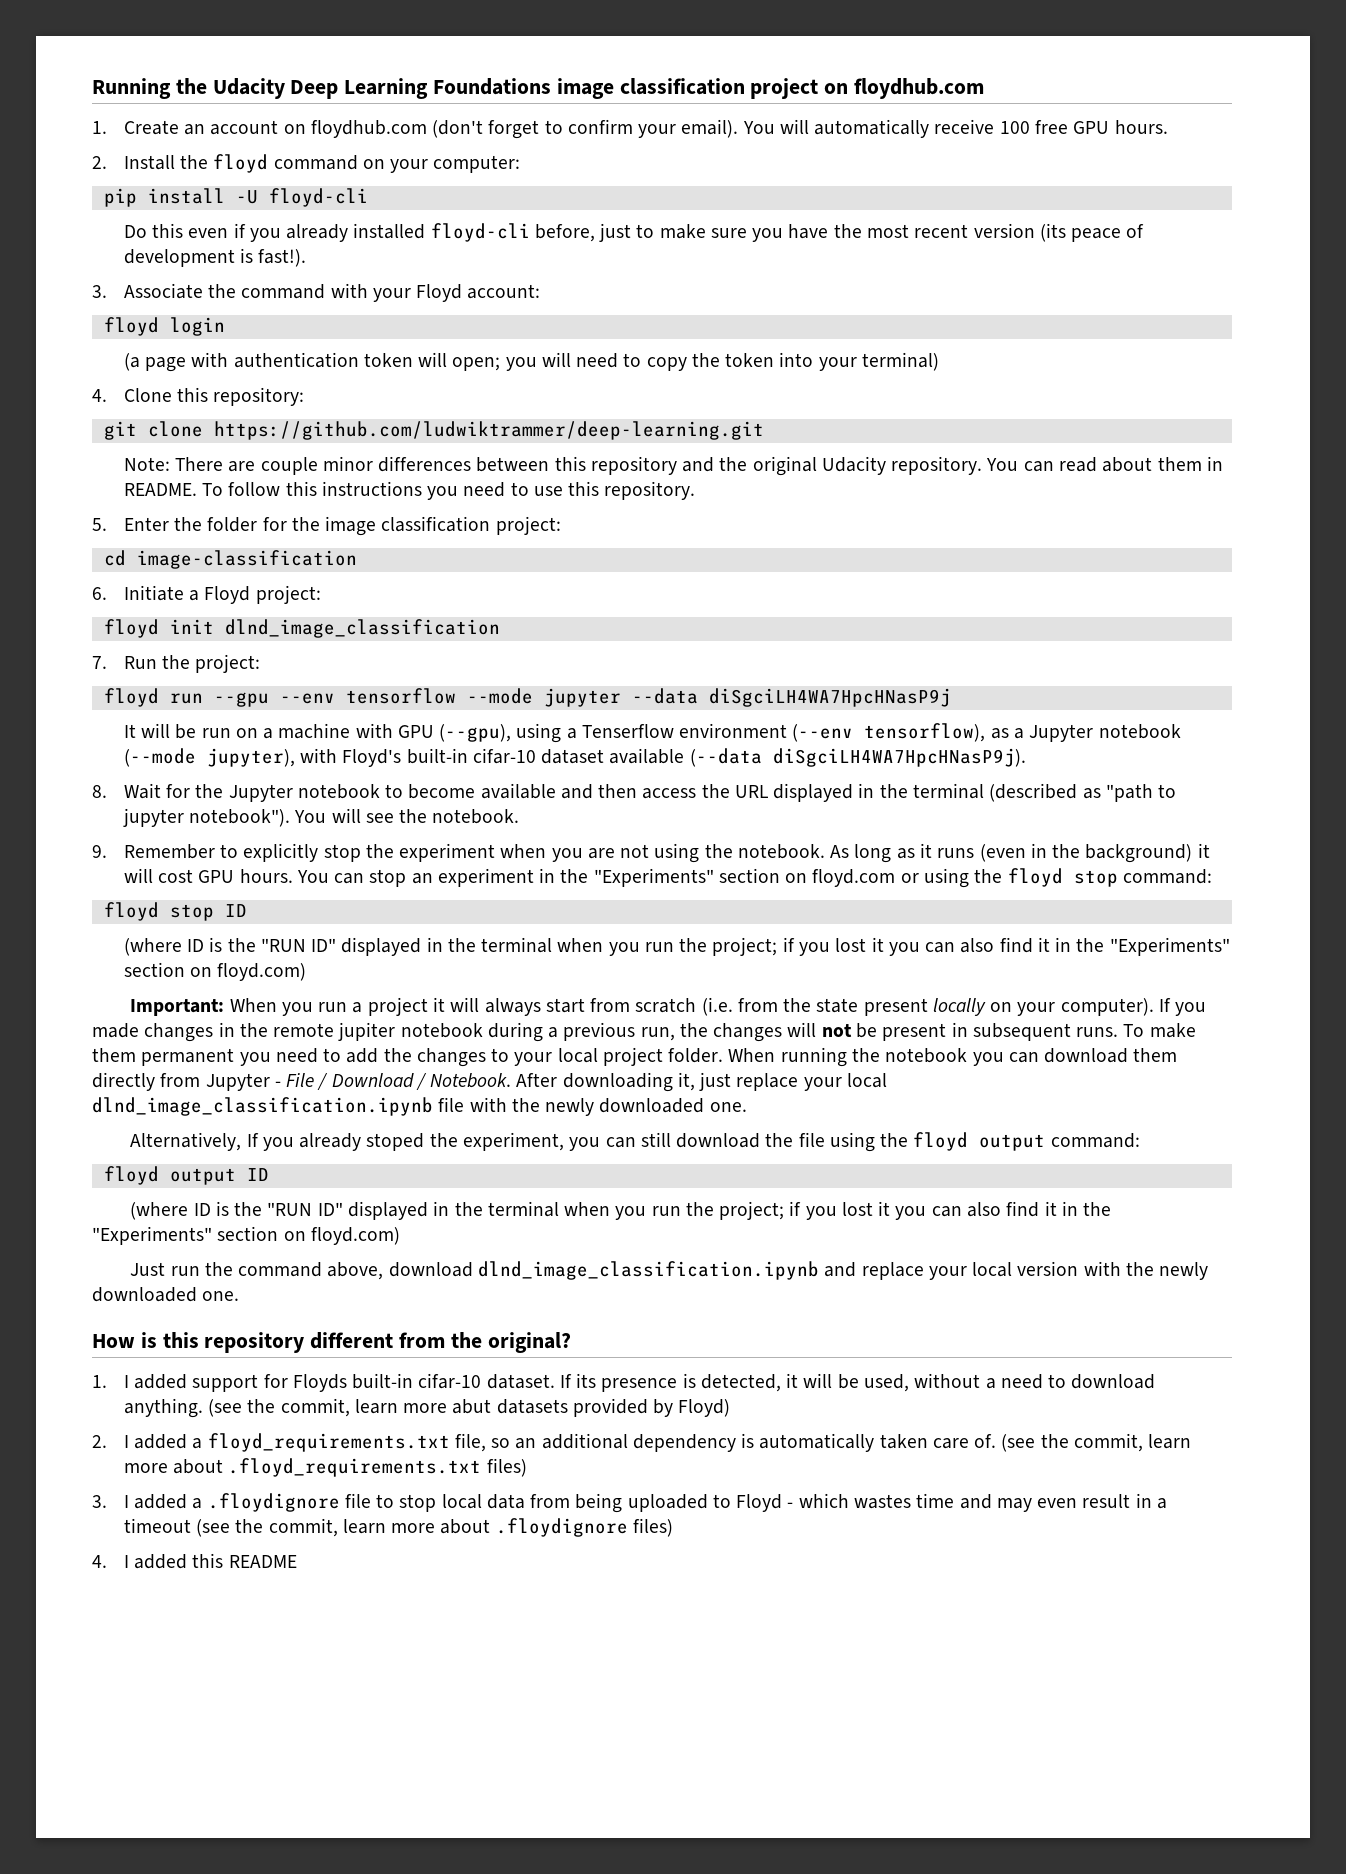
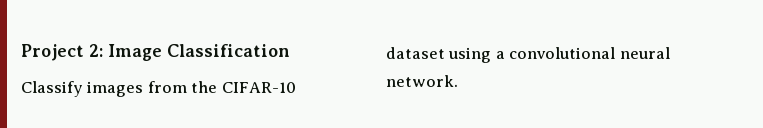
- Running the Udacity Deep Learning Foundations image classification project on floydhub.com
- 1. Create an account on floydhub.com (don't forget to confirm your email). You will automatically receive 100 free GPU hours.
- 2. Install the floyd command on your computer:
- pip install -U floyd-cli
- Do this even if you already installed floyd-cli before, just to make sure you have the most recent version (its peace of development is fast!).
- 3. Associate the command with your Floyd account:
- floyd login
- (a page with authentication token will open; you will need to copy the token into your terminal)
- 4. Clone this repository:
- git clone https://github.com/ludwiktrammer/deep-learning.git
- Note: There are couple minor differences between this repository and the original Udacity repository. You can read about them in README. To follow this instructions you need to use this repository.
- 5. Enter the folder for the image classification project:
- cd image-classification
- 6. Initiate a Floyd project:
- floyd init dlnd_image_classification
- 7. Run the project:
- floyd run --gpu --env tensorflow --mode jupyter --data diSgciLH4WA7HpcHNasP9j
- It will be run on a machine with GPU (--gpu), using a Tenserflow environment (--env tensorflow), as a Jupyter notebook (--mode jupyter), with Floyd's built-in cifar-10 dataset available (--data diSgciLH4WA7HpcHNasP9j).
- 8. Wait for the Jupyter notebook to become available and then access the URL displayed in the terminal (described as "path to jupyter notebook"). You will see the notebook.
- 9. Remember to explicitly stop the experiment when you are not using the notebook. As long as it runs (even in the background) it will cost GPU hours. You can stop an experiment in the "Experiments" section on floyd.com or using the floyd stop command:
- floyd stop ID
- (where ID is the "RUN ID" displayed in the terminal when you run the project; if you lost it you can also find it in the "Experiments" section on floyd.com)
- Important: When you run a project it will always start from scratch (i.e. from the state present locally on your computer). If you made changes in the remote jupiter notebook during a previous run, the changes will not be present in subsequent runs. To make them permanent you need to add the changes to your local project folder. When running the notebook you can download them directly from Jupyter - File / Download / Notebook. After downloading it, just replace your local dlnd_image_classification.ipynb file with the newly downloaded one.
- Alternatively, If you already stoped the experiment, you can still download the file using the floyd output command:
- floyd output ID
- (where ID is the "RUN ID" displayed in the terminal when you run the project; if you lost it you can also find it in the "Experiments" section on floyd.com)
- Just run the command above, download dlnd_image_classification.ipynb and replace your local version with the newly downloaded one.
- How is this repository different from the original?
- 1. I added support for Floyds built-in cifar-10 dataset. If its presence is detected, it will be used, without a need to download anything. (see the commit, learn more abut datasets provided by Floyd)
- 2. I added a floyd_requirements.txt file, so an additional dependency is automatically taken care of. (see the commit, learn more about .floyd_requirements.txt files)
- 3. I added a .floydignore file to stop local data from being uploaded to Floyd - which wastes time and may even result in a timeout (see the commit, learn more about .floydignore files)
- 4. I added this README
+ Project 2: Image Classification
+ Classify images from the CIFAR-10 dataset using a convolutional neural network.

